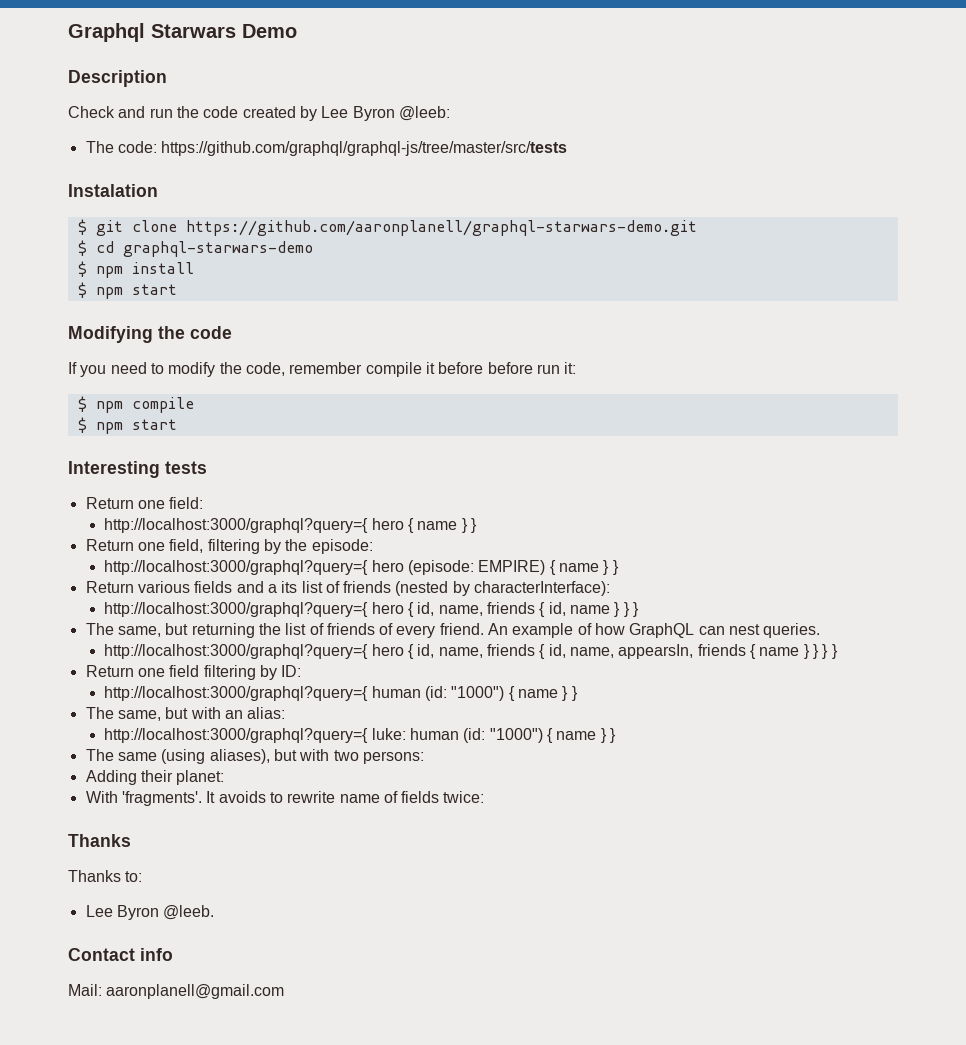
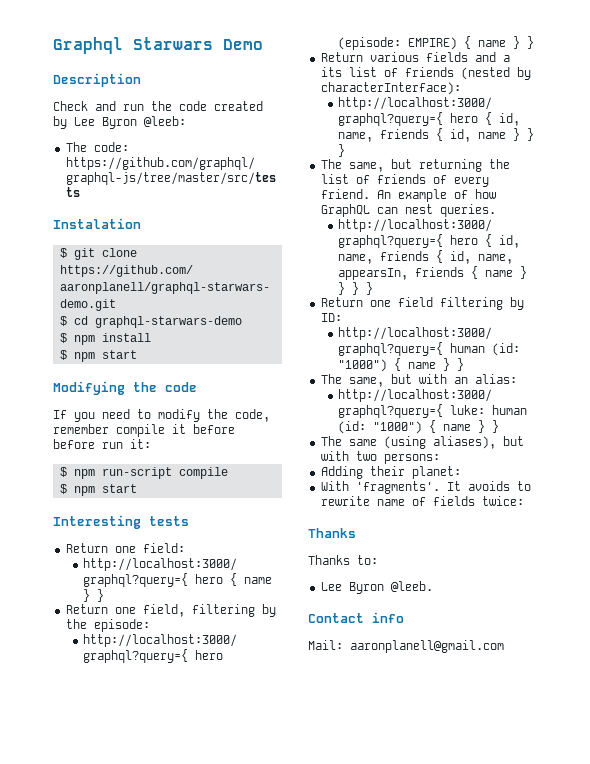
- $ npm compile
+ $ npm run-script compile

